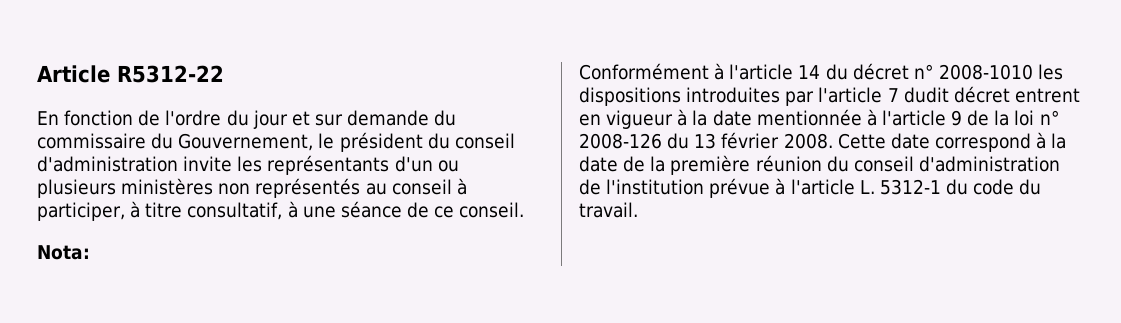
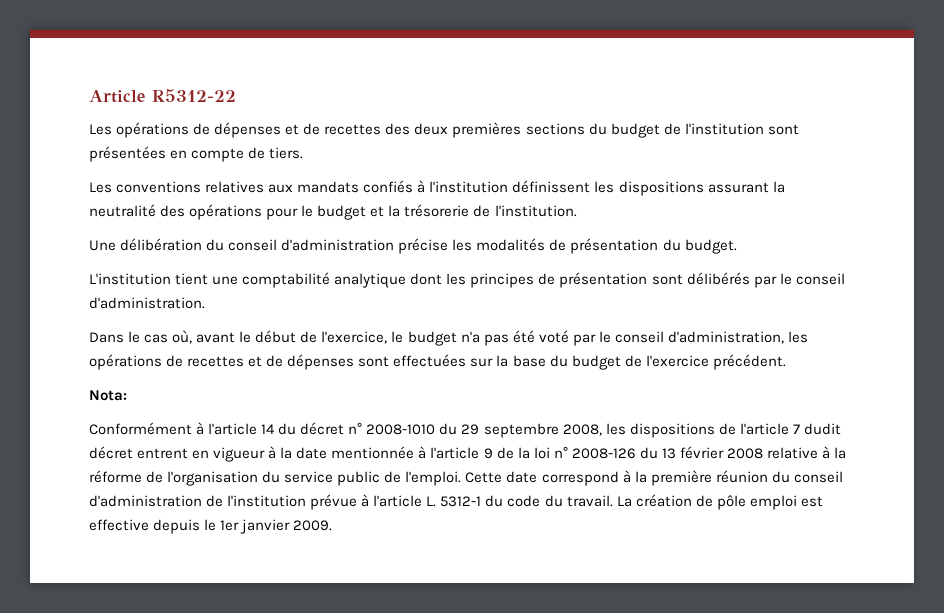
- En fonction de l'ordre du jour et sur demande du commissaire du Gouvernement, le président du conseil d'administration invite les représentants d'un ou plusieurs ministères non représentés au conseil à participer, à titre consultatif, à une séance de ce conseil.
+ Les opérations de dépenses et de recettes des deux premières sections du budget de l'institution sont présentées en compte de tiers.
+ Les conventions relatives aux mandats confiés à l'institution définissent les dispositions assurant la neutralité des opérations pour le budget et la trésorerie de l'institution.
+ Une délibération du conseil d'administration précise les modalités de présentation du budget.
+ L'institution tient une comptabilité analytique dont les principes de présentation sont délibérés par le conseil d'administration.
+ Dans le cas où, avant le début de l'exercice, le budget n'a pas été voté par le conseil d'administration, les opérations de recettes et de dépenses sont effectuées sur la base du budget de l'exercice précédent.
- Conformément à l'article 14 du décret n° 2008-1010 les dispositions introduites par l'article 7 dudit décret entrent en vigueur à la date mentionnée à l'article 9 de la loi n° 2008-126 du 13 février 2008.
+ Conformément à l'article 14 du décret n° 2008-1010 du 29 septembre 2008, les dispositions de l'article 7 dudit décret entrent en vigueur à la date mentionnée à l'article 9 de la loi n° 2008-126 du 13 février 2008 relative à la réforme de l'organisation du service public de l'emploi.
- Cette date correspond à la date de la première réunion du conseil d'administration de l'institution prévue à l'article L. 5312-1 du code du travail.
+ Cette date correspond à la première réunion du conseil d'administration de l'institution prévue à l'article L. 5312-1 du code du travail.
+ La création de pôle emploi est effective depuis le 1er janvier 2009.

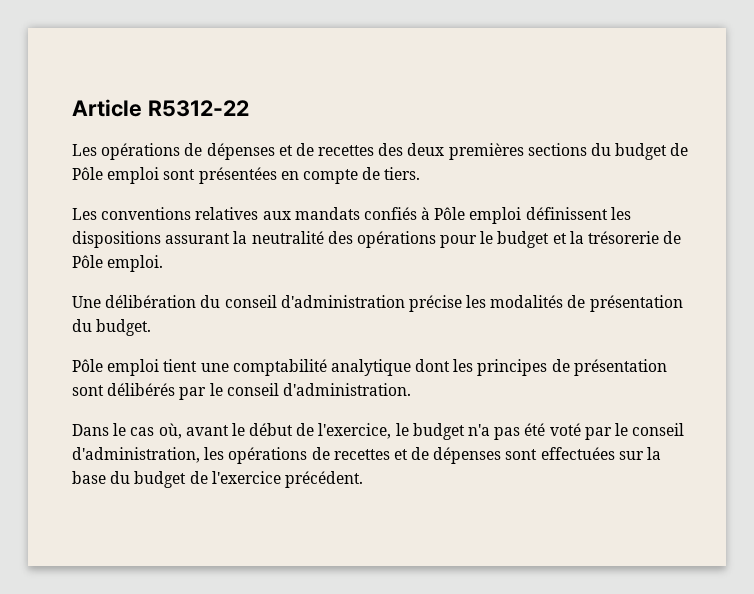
- Les opérations de dépenses et de recettes des deux premières sections du budget de l'institution sont présentées en compte de tiers.
+ Les opérations de dépenses et de recettes des deux premières sections du budget de Pôle emploi sont présentées en compte de tiers.
- Les conventions relatives aux mandats confiés à l'institution définissent les dispositions assurant la neutralité des opérations pour le budget et la trésorerie de l'institution.
+ Les conventions relatives aux mandats confiés à Pôle emploi définissent les dispositions assurant la neutralité des opérations pour le budget et la trésorerie de Pôle emploi.
- L'institution tient une comptabilité analytique dont les principes de présentation sont délibérés par le conseil d'administration.
+ Pôle emploi tient une comptabilité analytique dont les principes de présentation sont délibérés par le conseil d'administration.
- Nota:
- Conformément à l'article 14 du décret n° 2008-1010 du 29 septembre 2008, les dispositions de l'article 7 dudit décret entrent en vigueur à la date mentionnée à l'article 9 de la loi n° 2008-126 du 13 février 2008 relative à la réforme de l'organisation du service public de l'emploi. Cette date correspond à la première réunion du conseil d'administration de l'institution prévue à l'article L. 5312-1 du code du travail. La création de pôle emploi est effective depuis le 1er janvier 2009.

